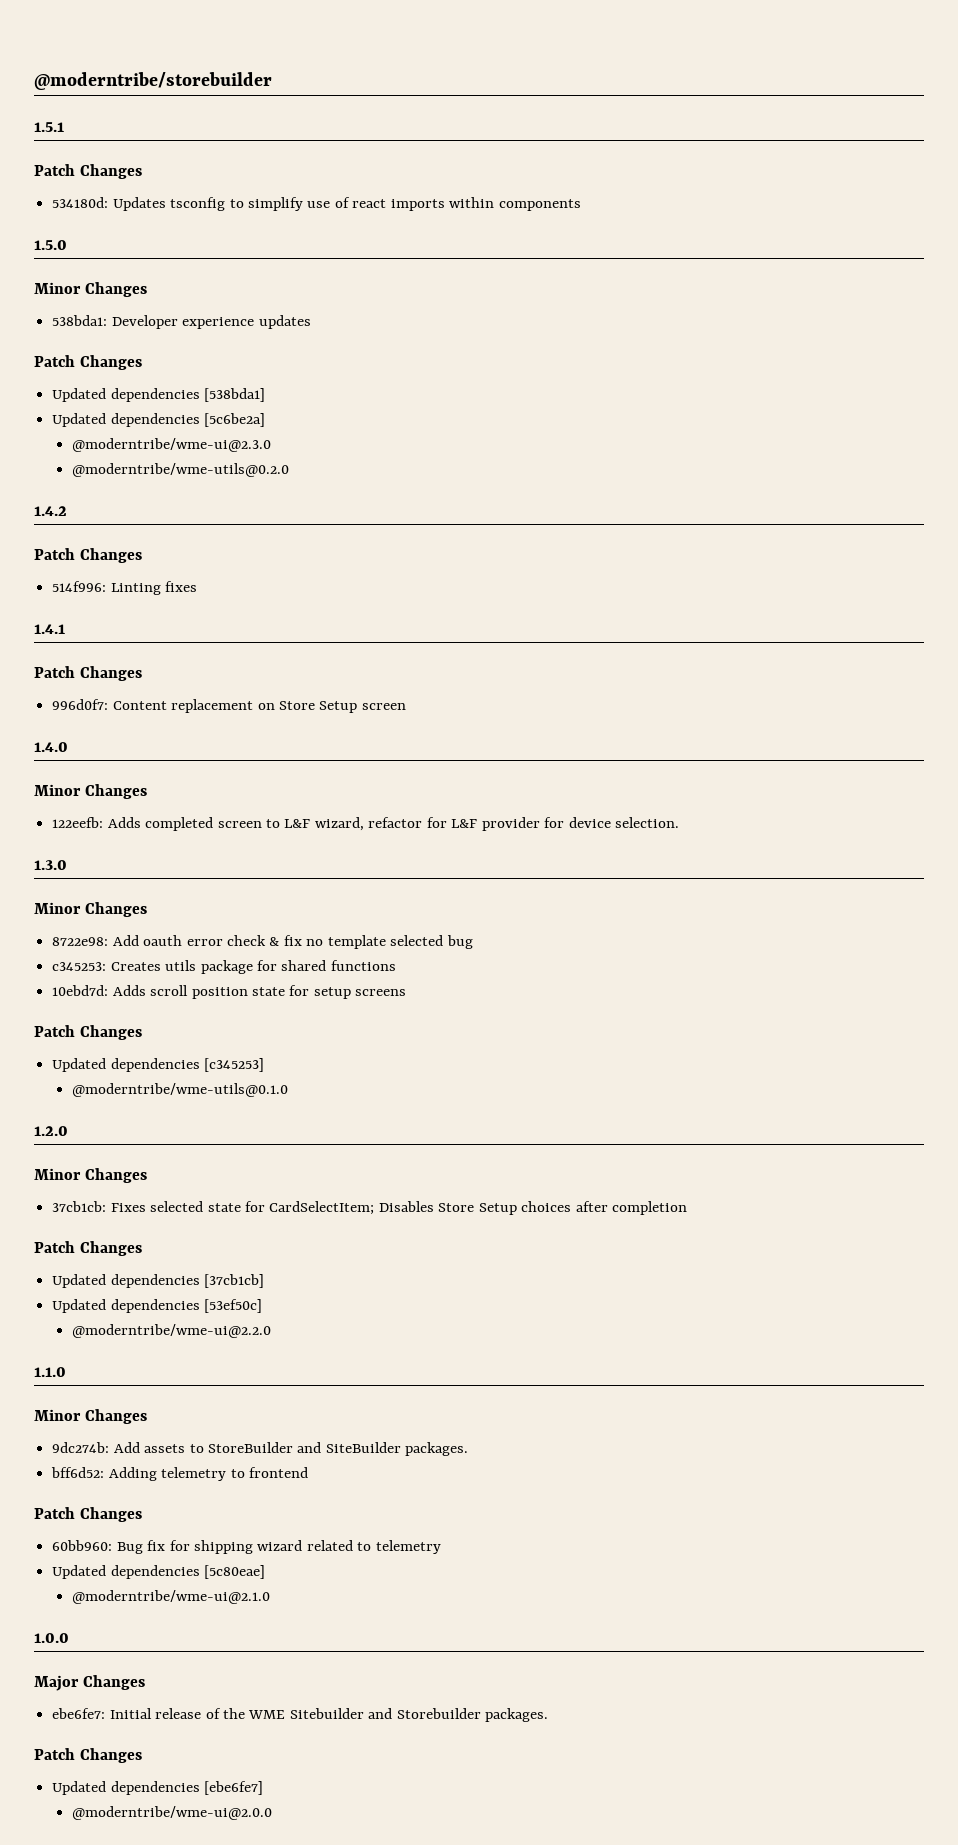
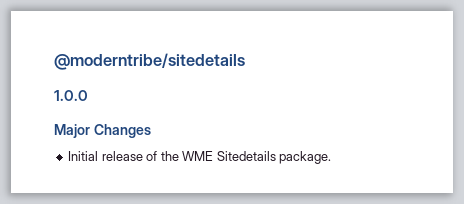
- @moderntribe/storebuilder
- 1.5.1
- Patch Changes
- 534180d: Updates tsconfig to simplify use of react imports within components
- 1.5.0
- Minor Changes
- 538bda1: Developer experience updates
- Patch Changes
- Updated dependencies [538bda1]
- Updated dependencies [5c6be2a]
- @moderntribe/wme-ui@2.3.0
- @moderntribe/wme-utils@0.2.0
- 1.4.2
- Patch Changes
- 514f996: Linting fixes
- 1.4.1
- Patch Changes
- 996d0f7: Content replacement on Store Setup screen
- 1.4.0
- Minor Changes
- 122eefb: Adds completed screen to L&F wizard, refactor for L&F provider for device selection.
- 1.3.0
- Minor Changes
- 8722e98: Add oauth error check & fix no template selected bug
- c345253: Creates utils package for shared functions
- 10ebd7d: Adds scroll position state for setup screens
- Patch Changes
- Updated dependencies [c345253]
- @moderntribe/wme-utils@0.1.0
- 1.2.0
- Minor Changes
- 37cb1cb: Fixes selected state for CardSelectItem; Disables Store Setup choices after completion
- Patch Changes
- Updated dependencies [37cb1cb]
- Updated dependencies [53ef50c]
- @moderntribe/wme-ui@2.2.0
- 1.1.0
- Minor Changes
- 9dc274b: Add assets to StoreBuilder and SiteBuilder packages.
- bff6d52: Adding telemetry to frontend
- Patch Changes
- 60bb960: Bug fix for shipping wizard related to telemetry
- Updated dependencies [5c80eae]
- @moderntribe/wme-ui@2.1.0
+ @moderntribe/sitedetails
- ebe6fe7: Initial release of the WME Sitebuilder and Storebuilder packages.
- Patch Changes
- Updated dependencies [ebe6fe7]
- @moderntribe/wme-ui@2.0.0
+ Initial release of the WME Sitedetails package.

